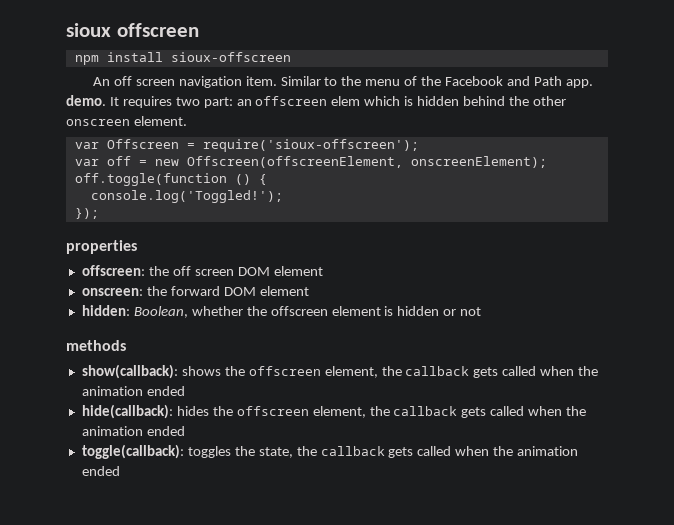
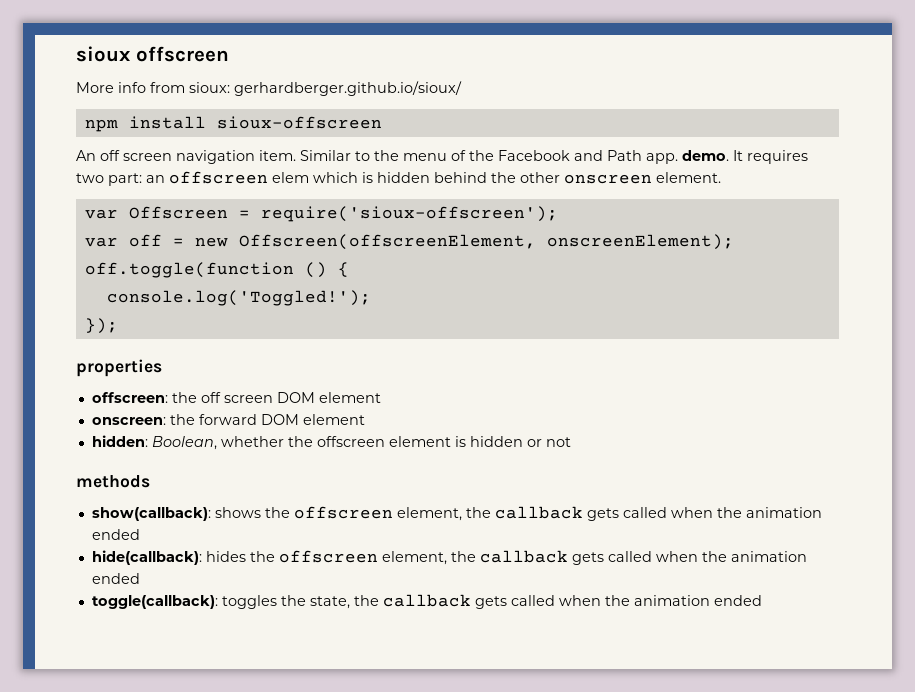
+ More info from sioux: gerhardberger.github.io/sioux/

